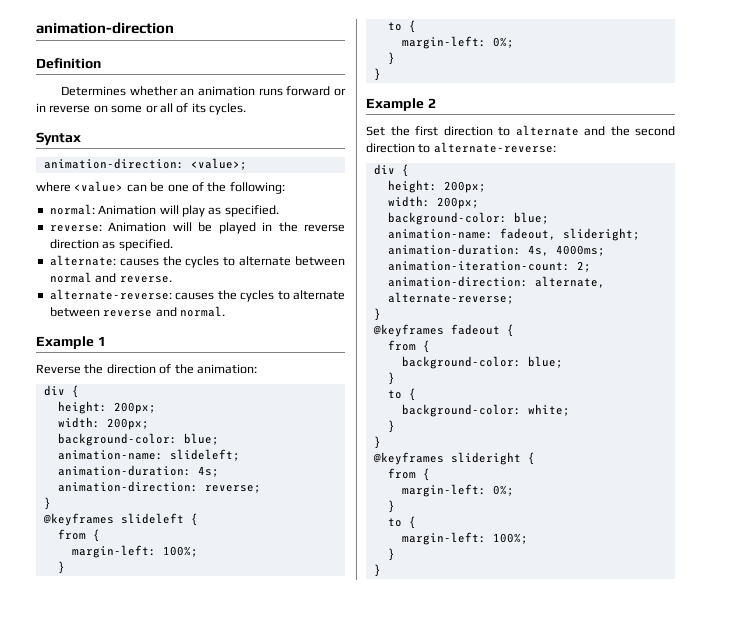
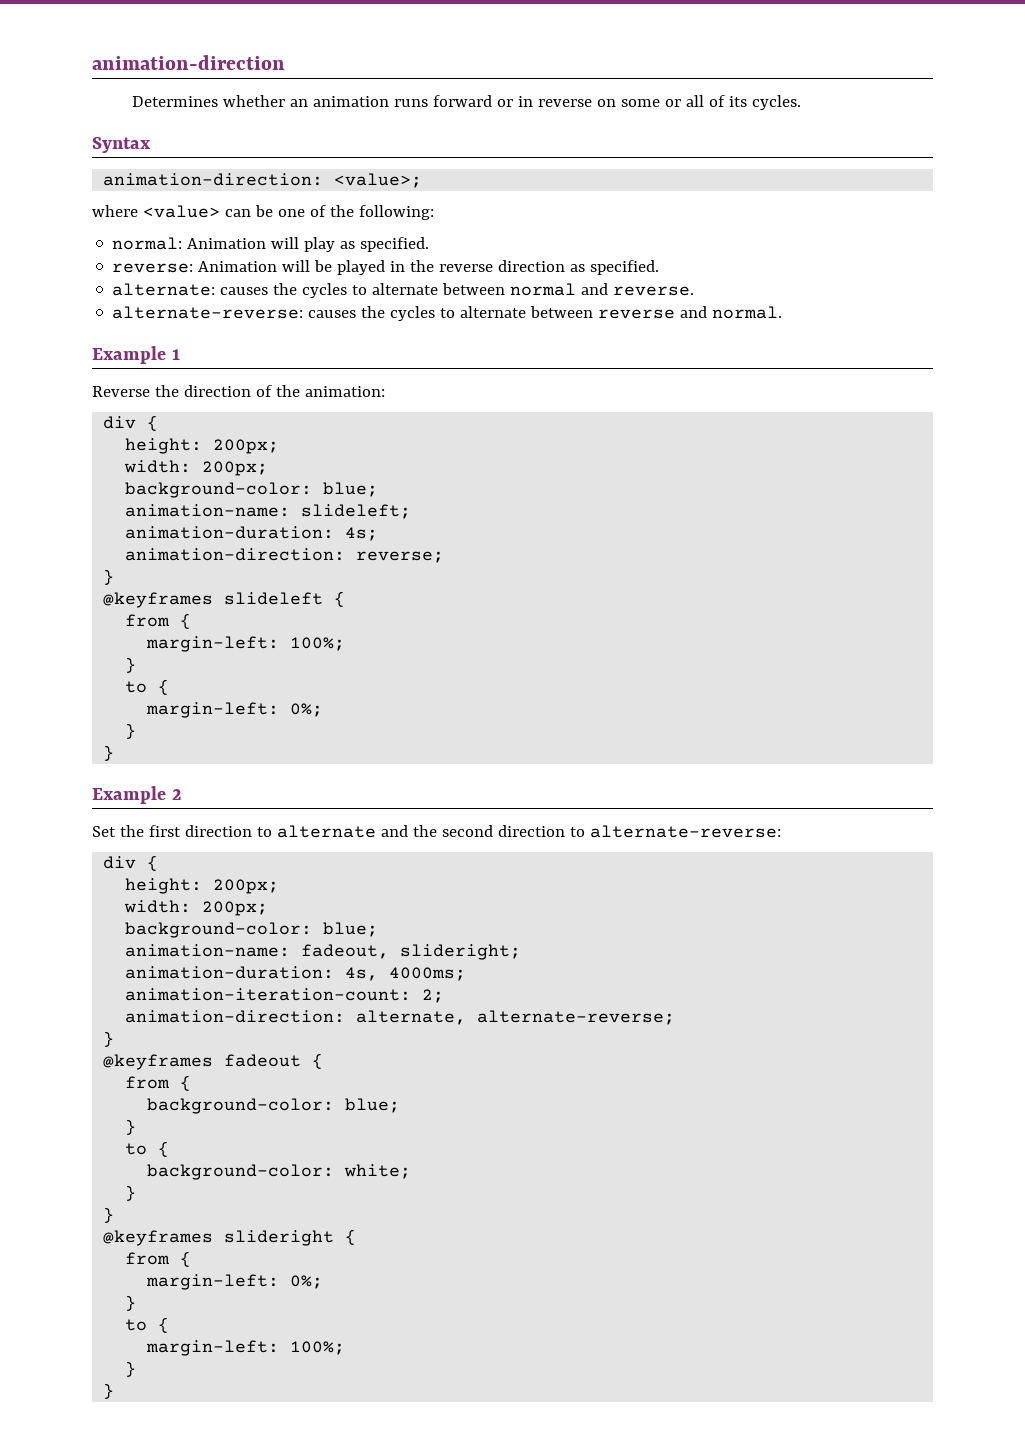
- Definition

